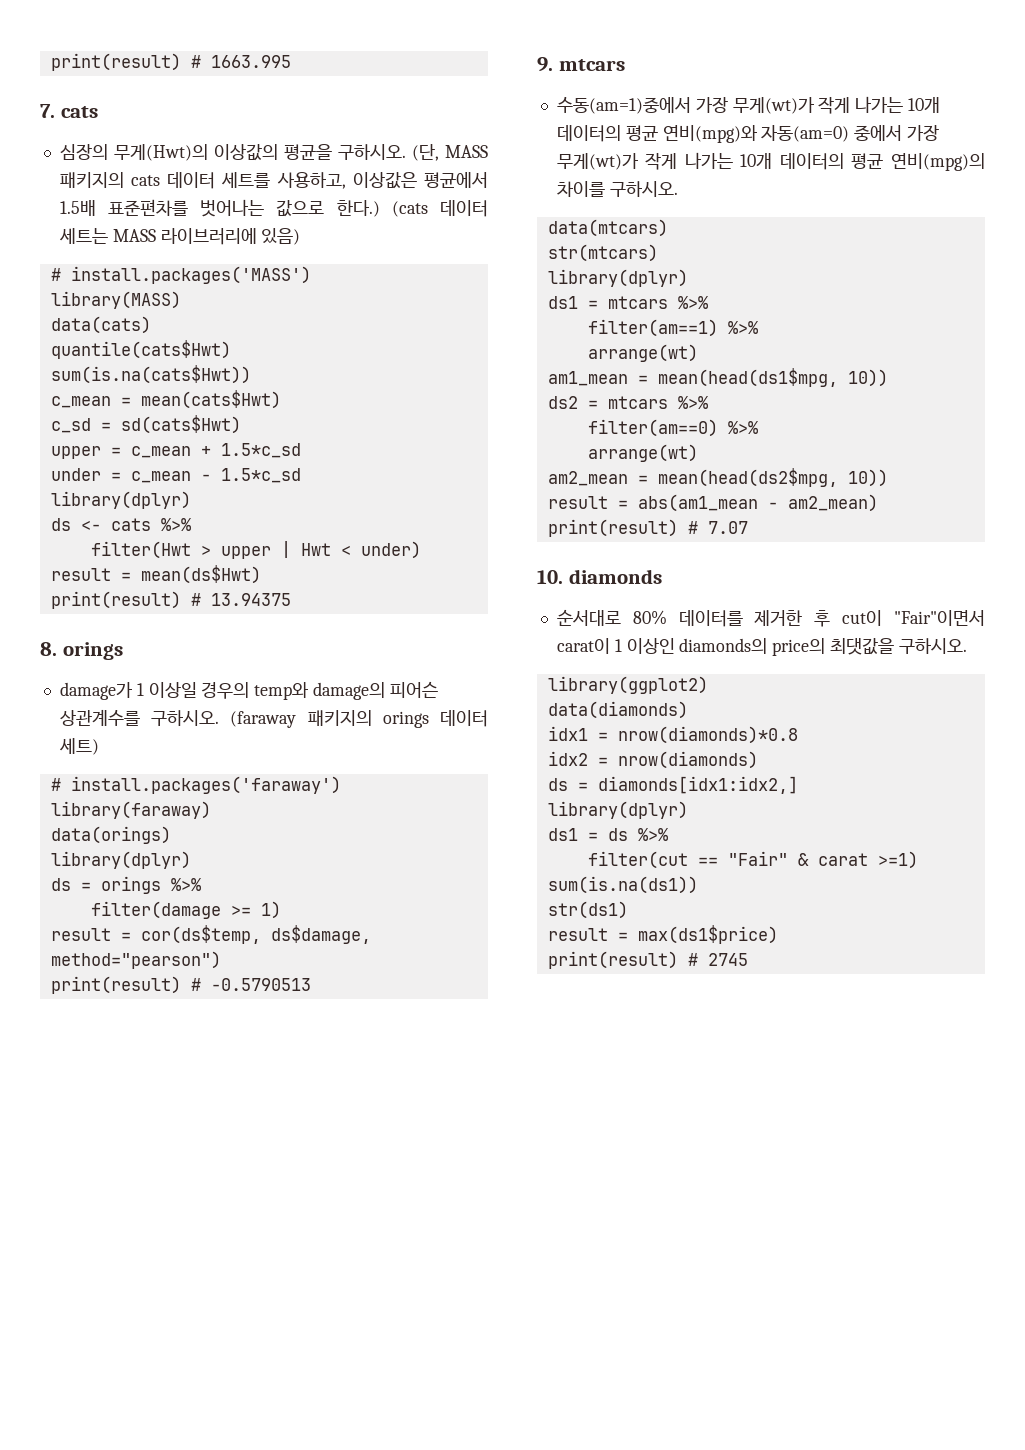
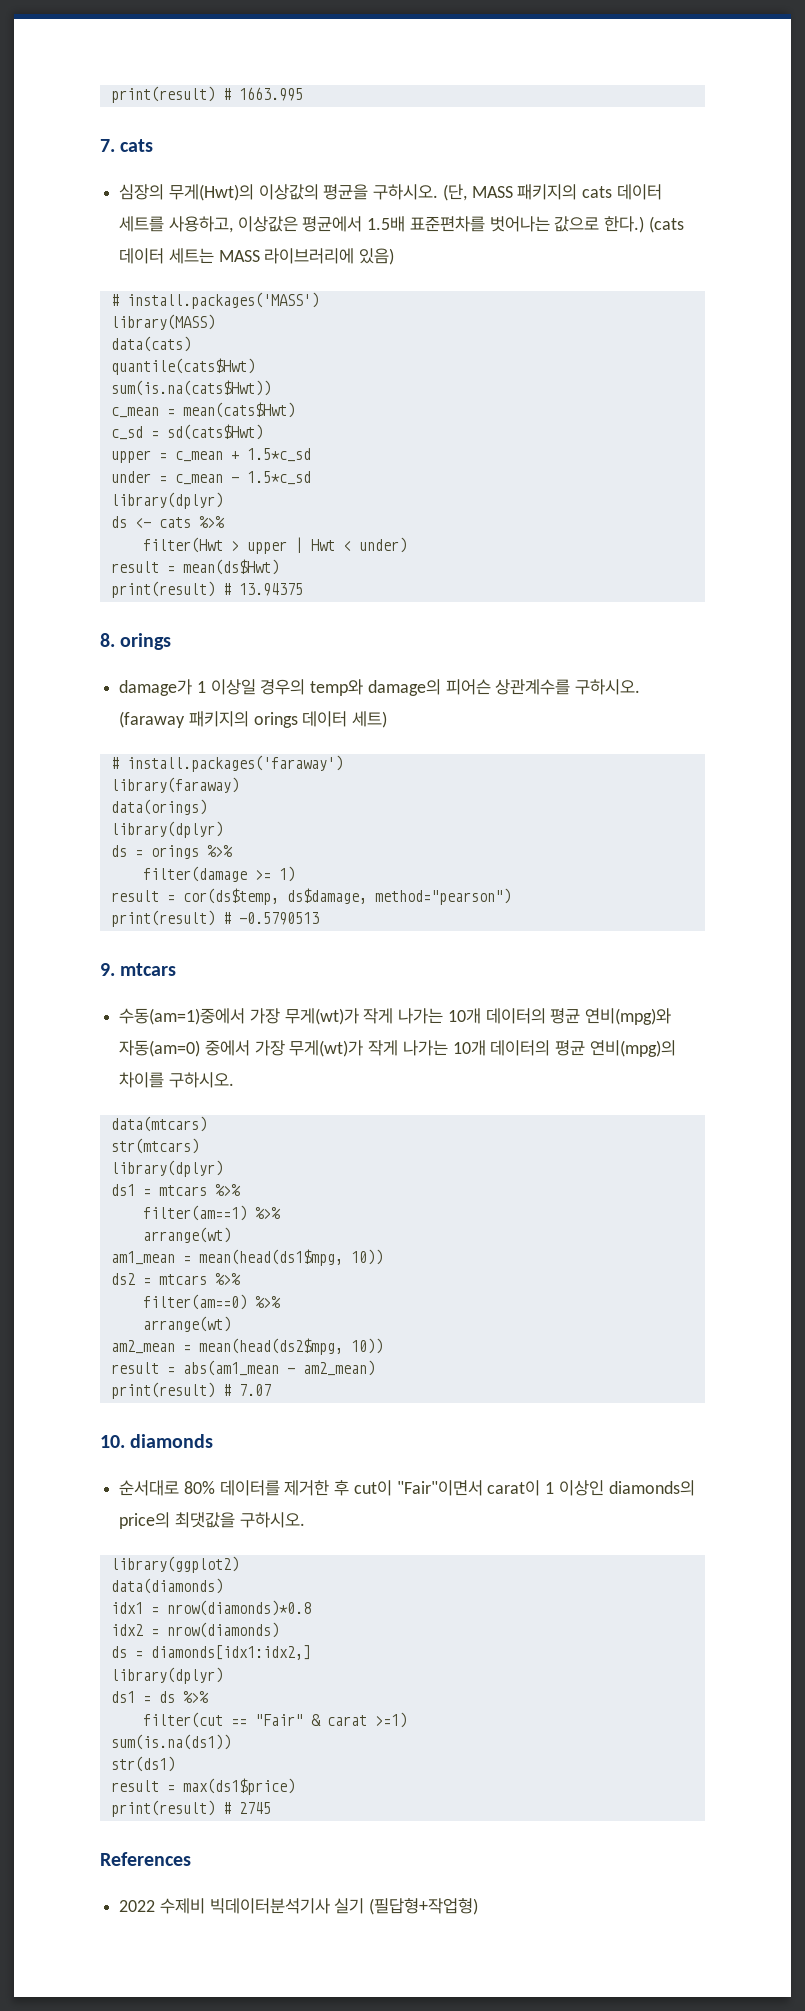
+ References
+ 2022 수제비 빅데이터분석기사 실기 (필답형+작업형)

